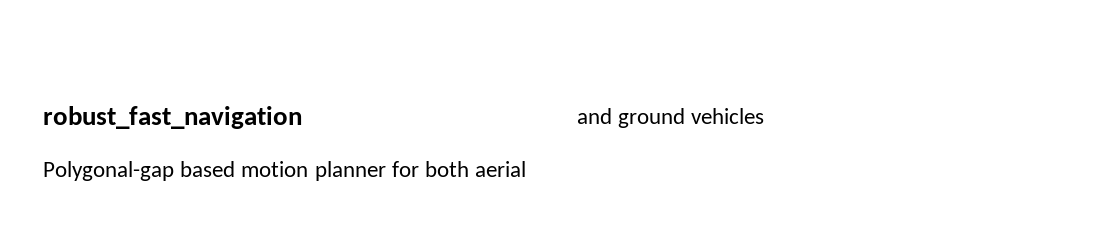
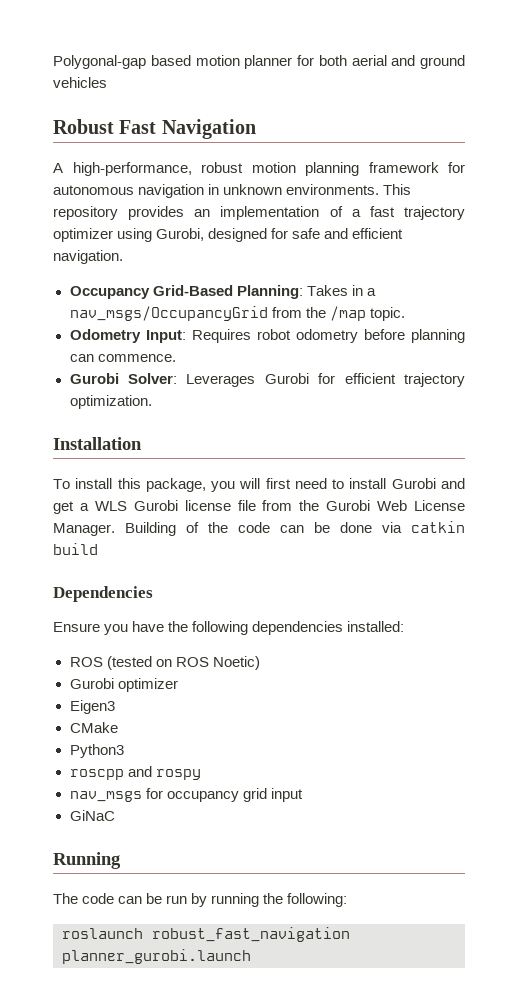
- robust_fast_navigation
+ Robust Fast Navigation
+ A high-performance, robust motion planning framework for autonomous navigation in unknown environments. This repository provides an implementation of a fast trajectory optimizer using Gurobi, designed for safe and efficient navigation.
+ Occupancy Grid-Based Planning: Takes in a nav_msgs/OccupancyGrid from the /map topic.
+ Odometry Input: Requires robot odometry before planning can commence.
+ Gurobi Solver: Leverages Gurobi for efficient trajectory optimization.
+ Installation
+ To install this package, you will first need to install Gurobi and get a WLS Gurobi license file from the Gurobi Web License Manager. Building of the code can be done via catkin build
+ Dependencies
+ Ensure you have the following dependencies installed:
+ ROS (tested on ROS Noetic)
+ Gurobi optimizer
+ Eigen3
+ CMake
+ Python3
+ roscpp and rospy
+ nav_msgs for occupancy grid input
+ GiNaC
+ Running
+ The code can be run by running the following:
+ roslaunch robust_fast_navigation planner_gurobi.launch

